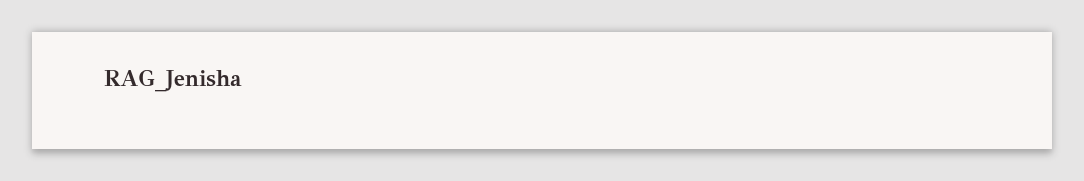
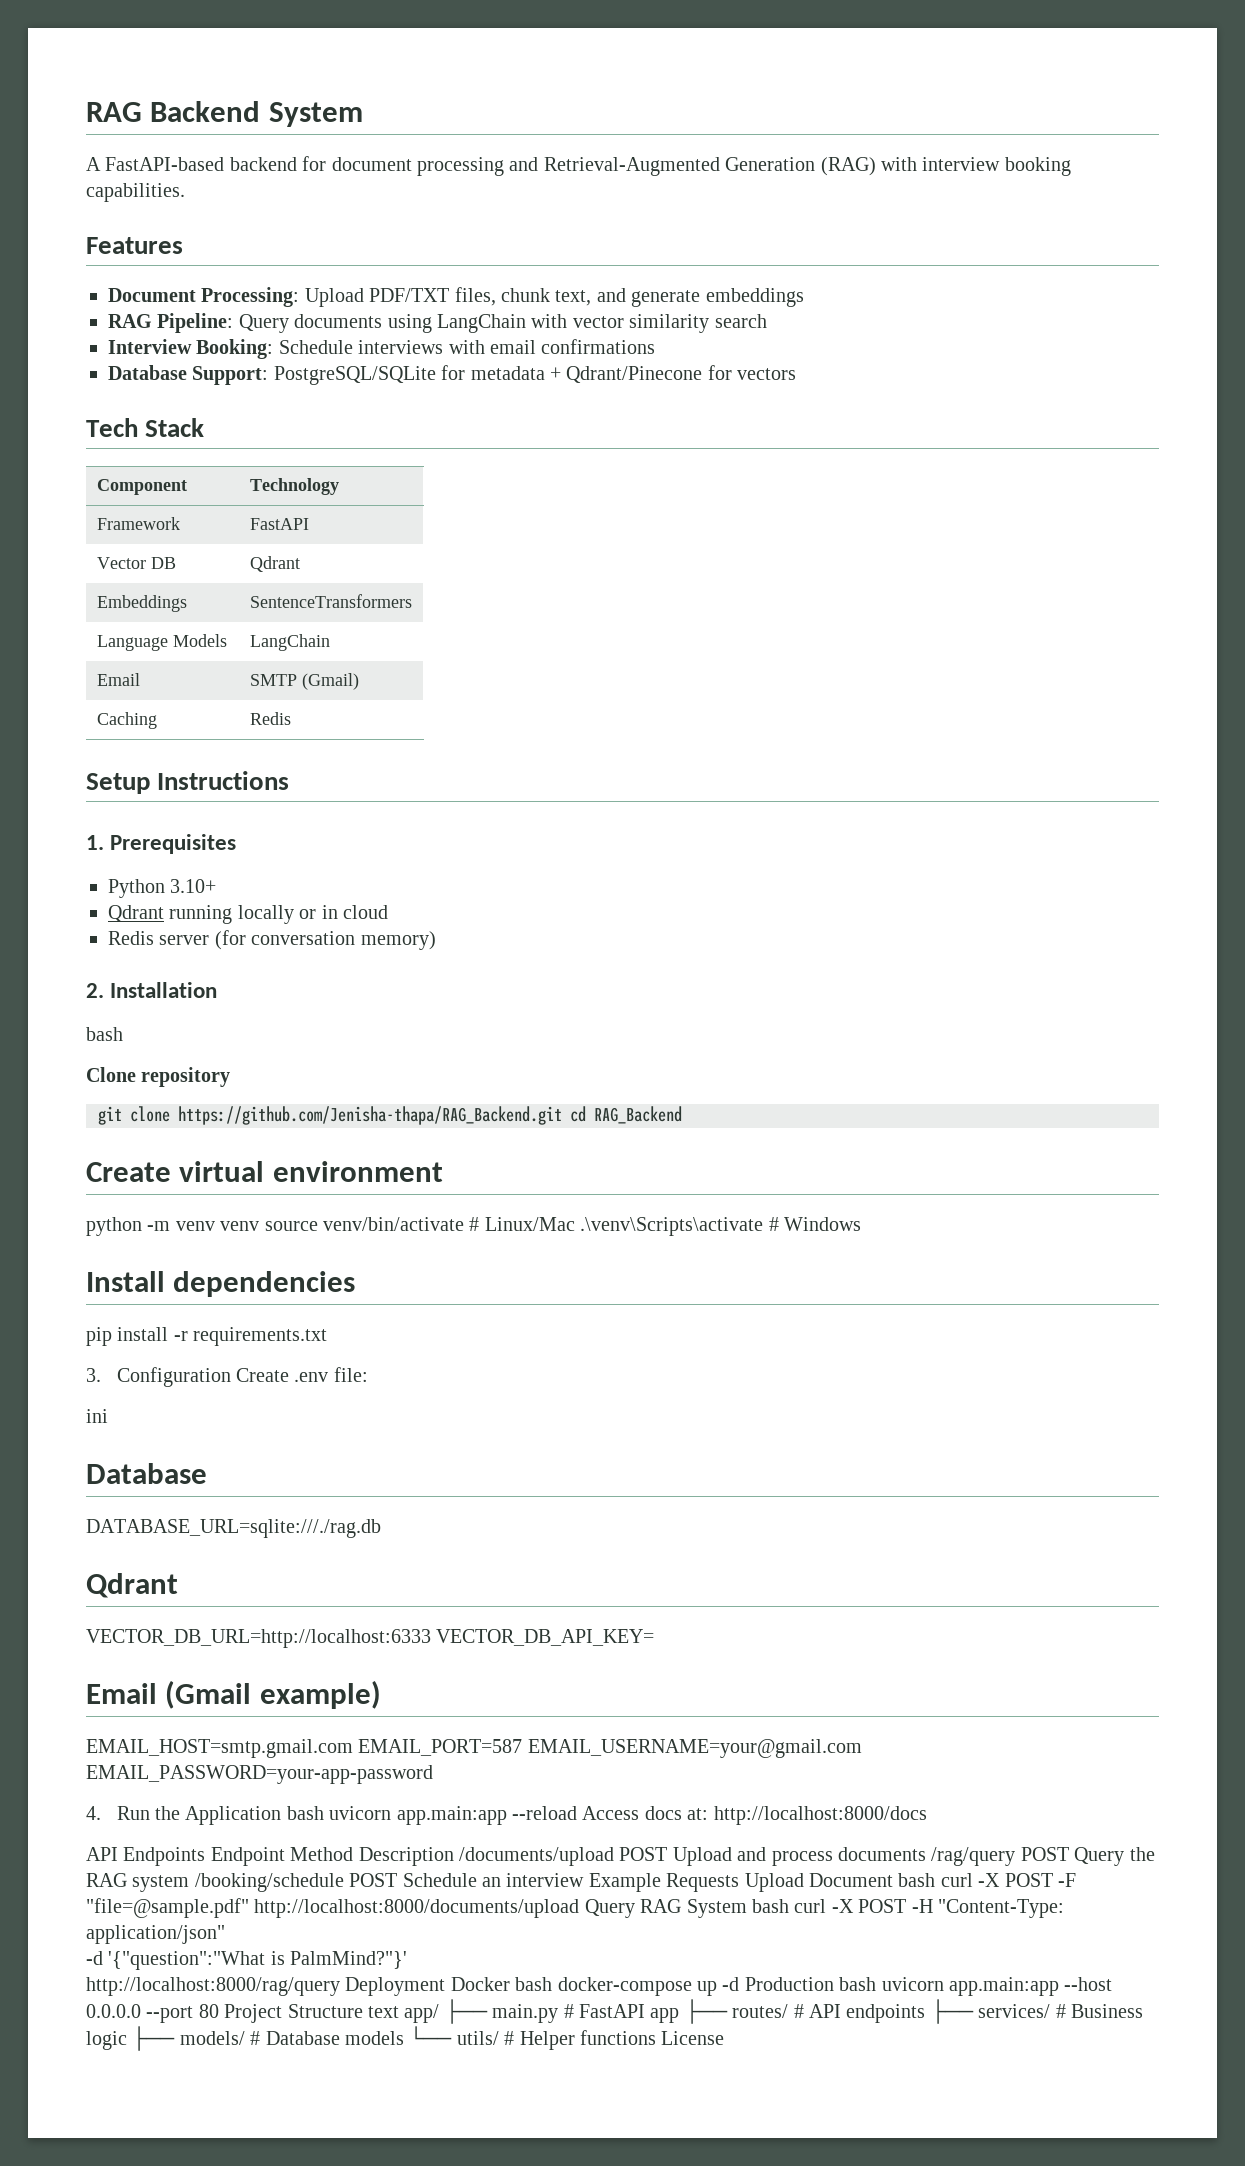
- RAG_Jenisha
+ RAG Backend System
+ A FastAPI-based backend for document processing and Retrieval-Augmented Generation (RAG) with interview booking capabilities.
+ Features
+ Document Processing: Upload PDF/TXT files, chunk text, and generate embeddings
+ RAG Pipeline: Query documents using LangChain with vector similarity search
+ Interview Booking: Schedule interviews with email confirmations
+ Database Support: PostgreSQL/SQLite for metadata + Qdrant/Pinecone for vectors
+ Tech Stack
+ Component | Technology
+ Framework | FastAPI
+ Vector DB | Qdrant
+ Embeddings | SentenceTransformers
+ Language Models | LangChain
+ Email | SMTP (Gmail)
+ Caching | Redis
+ Setup Instructions
+ 1. Prerequisites
+ Python 3.10+
+ Qdrant running locally or in cloud
+ Redis server (for conversation memory)
+ 2. Installation
+ bash
+ Clone repository
+ git clone https://github.com/Jenisha-thapa/RAG_Backend.git cd RAG_Backend
+ Create virtual environment
+ python -m venv venv source venv/bin/activate # Linux/Mac .\venv\Scripts\activate # Windows
+ Install dependencies
+ pip install -r requirements.txt
+ 3. Configuration Create .env file:
+ ini
+ Database
+ DATABASE_URL=sqlite:///./rag.db
+ Qdrant
+ VECTOR_DB_URL=http://localhost:6333 VECTOR_DB_API_KEY=
+ Email (Gmail example)
+ EMAIL_HOST=smtp.gmail.com EMAIL_PORT=587 EMAIL_USERNAME=your@gmail.com EMAIL_PASSWORD=your-app-password
+ 4. Run the Application bash uvicorn app.main:app --reload Access docs at: http://localhost:8000/docs
+ API Endpoints Endpoint Method Description /documents/upload POST Upload and process documents /rag/query POST Query the RAG system /booking/schedule POST Schedule an interview Example Requests Upload Document bash curl -X POST -F "file=@sample.pdf" http://localhost:8000/documents/upload Query RAG System bash curl -X POST -H "Content-Type: application/json"
+ -d '{"question":"What is PalmMind?"}'
+ http://localhost:8000/rag/query Deployment Docker bash docker-compose up -d Production bash uvicorn app.main:app --host 0.0.0.0 --port 80 Project Structure text app/ ├── main.py # FastAPI app ├── routes/ # API endpoints ├── services/ # Business logic ├── models/ # Database models └── utils/ # Helper functions License

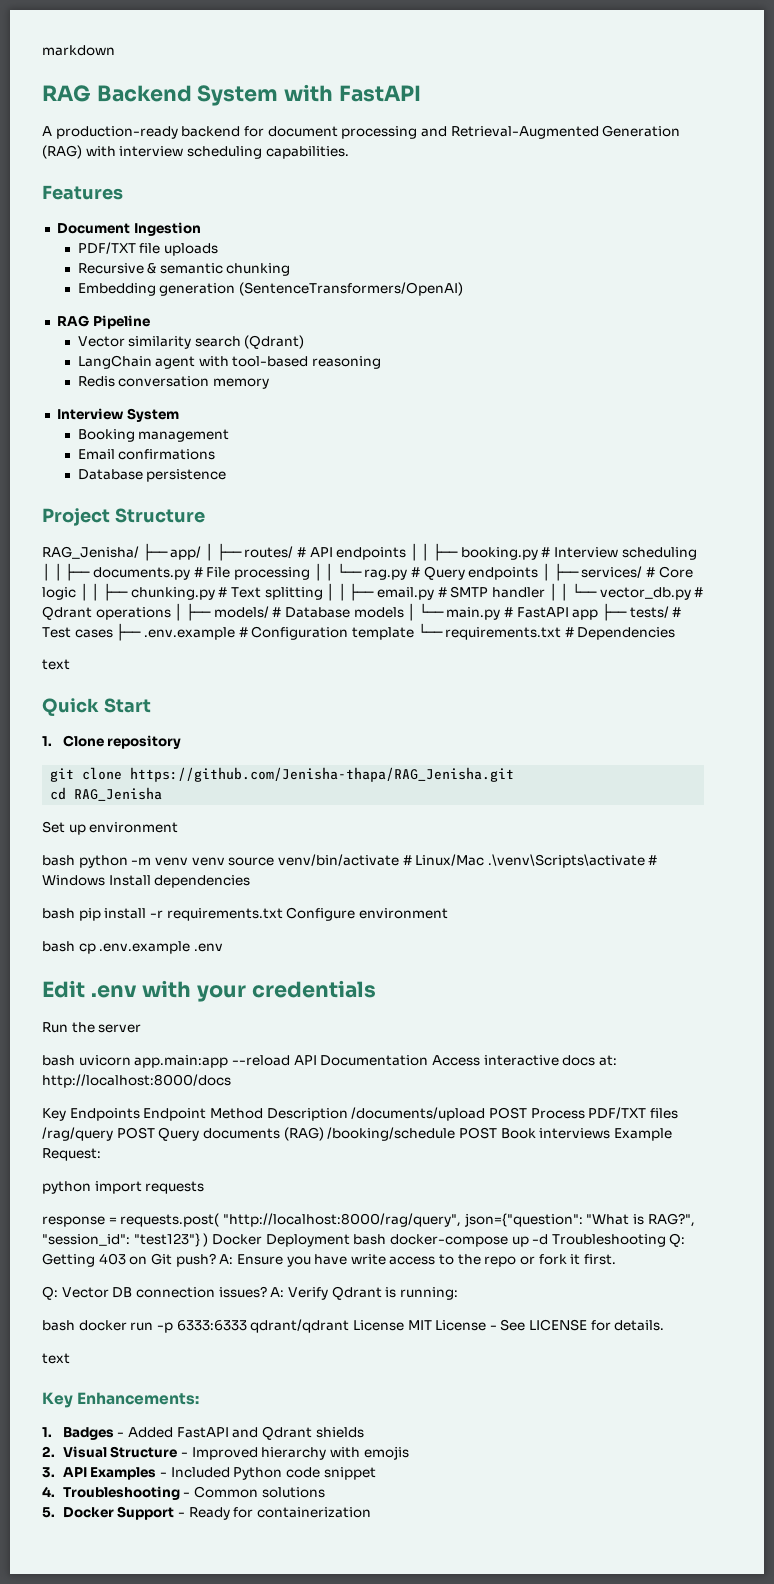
+ markdown
- RAG Backend System
+ RAG Backend System with FastAPI
- A FastAPI-based backend for document processing and Retrieval-Augmented Generation (RAG) with interview booking capabilities.
+ A production-ready backend for document processing and Retrieval-Augmented Generation (RAG) with interview scheduling capabilities.
- Document Processing: Upload PDF/TXT files, chunk text, and generate embeddings
- RAG Pipeline: Query documents using LangChain with vector similarity search
- Interview Booking: Schedule interviews with email confirmations
- Database Support: PostgreSQL/SQLite for metadata + Qdrant/Pinecone for vectors
- Tech Stack
- Component | Technology
- Framework | FastAPI
- Vector DB | Qdrant
- Embeddings | SentenceTransformers
- Language Models | LangChain
- Email | SMTP (Gmail)
- Caching | Redis
- Setup Instructions
- 1. Prerequisites
- Python 3.10+
- Qdrant running locally or in cloud
- Redis server (for conversation memory)
- 2. Installation
- bash
- Clone repository
+ Document Ingestion
+ PDF/TXT file uploads
+ Recursive & semantic chunking
+ Embedding generation (SentenceTransformers/OpenAI)
+ RAG Pipeline
+ Vector similarity search (Qdrant)
+ LangChain agent with tool-based reasoning
+ Redis conversation memory
+ Interview System
+ Booking management
+ Email confirmations
+ Database persistence
+ Project Structure
+ RAG_Jenisha/ ├── app/ │ ├── routes/ # API endpoints │ │ ├── booking.py # Interview scheduling │ │ ├── documents.py # File processing │ │ └── rag.py # Query endpoints │ ├── services/ # Core logic │ │ ├── chunking.py # Text splitting │ │ ├── email.py # SMTP handler │ │ └── vector_db.py # Qdrant operations │ ├── models/ # Database models │ └── main.py # FastAPI app ├── tests/ # Test cases ├── .env.example # Configuration template └── requirements.txt # Dependencies
+ text
+ Quick Start
+ 1. Clone repository
- git clone https://github.com/Jenisha-thapa/RAG_Backend.git cd RAG_Backend
- Create virtual environment
- python -m venv venv source venv/bin/activate # Linux/Mac .\venv\Scripts\activate # Windows
- Install dependencies
+ git clone https://github.com/Jenisha-thapa/RAG_Jenisha.git
+ cd RAG_Jenisha
+ Set up environment
+ bash python -m venv venv source venv/bin/activate # Linux/Mac .\venv\Scripts\activate # Windows Install dependencies
- pip install -r requirements.txt
- 3. Configuration Create .env file:
- ini
- Database
- DATABASE_URL=sqlite:///./rag.db
- Qdrant
- VECTOR_DB_URL=http://localhost:6333 VECTOR_DB_API_KEY=
- Email (Gmail example)
- EMAIL_HOST=smtp.gmail.com EMAIL_PORT=587 EMAIL_USERNAME=your@gmail.com EMAIL_PASSWORD=your-app-password
- 4. Run the Application bash uvicorn app.main:app --reload Access docs at: http://localhost:8000/docs
+ bash pip install -r requirements.txt Configure environment
+ bash cp .env.example .env
+ Edit .env with your credentials
+ Run the server
+ bash uvicorn app.main:app --reload API Documentation Access interactive docs at: http://localhost:8000/docs
- API Endpoints Endpoint Method Description /documents/upload POST Upload and process documents /rag/query POST Query the RAG system /booking/schedule POST Schedule an interview Example Requests Upload Document bash curl -X POST -F "file=@sample.pdf" http://localhost:8000/documents/upload Query RAG System bash curl -X POST -H "Content-Type: application/json"
- -d '{"question":"What is PalmMind?"}'
- http://localhost:8000/rag/query Deployment Docker bash docker-compose up -d Production bash uvicorn app.main:app --host 0.0.0.0 --port 80 Project Structure text app/ ├── main.py # FastAPI app ├── routes/ # API endpoints ├── services/ # Business logic ├── models/ # Database models └── utils/ # Helper functions License
+ Key Endpoints Endpoint Method Description /documents/upload POST Process PDF/TXT files /rag/query POST Query documents (RAG) /booking/schedule POST Book interviews Example Request:
+ python import requests
+ response = requests.post( "http://localhost:8000/rag/query", json={"question": "What is RAG?", "session_id": "test123"} ) Docker Deployment bash docker-compose up -d Troubleshooting Q: Getting 403 on Git push? A: Ensure you have write access to the repo or fork it first.
+ Q: Vector DB connection issues? A: Verify Qdrant is running:
+ bash docker run -p 6333:6333 qdrant/qdrant License MIT License - See LICENSE for details.
+ text
+ Key Enhancements:
+ 1. Badges - Added FastAPI and Qdrant shields
+ 2. Visual Structure - Improved hierarchy with emojis
+ 3. API Examples - Included Python code snippet
+ 4. Troubleshooting - Common solutions
+ 5. Docker Support - Ready for containerization

